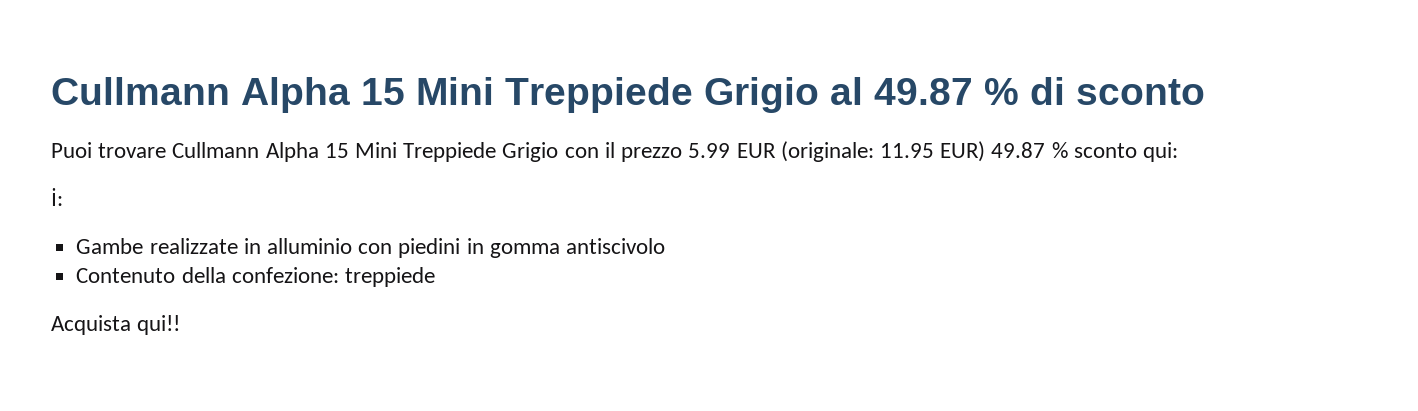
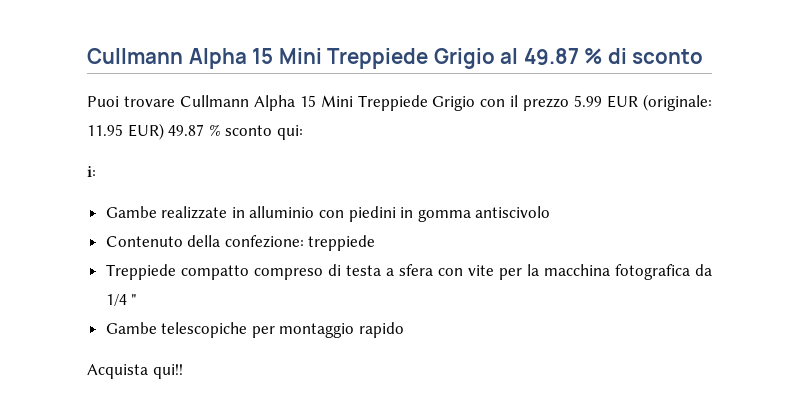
+ Treppiede compatto compreso di testa a sfera con vite per la macchina fotografica da 1/4 "
+ Gambe telescopiche per montaggio rapido

